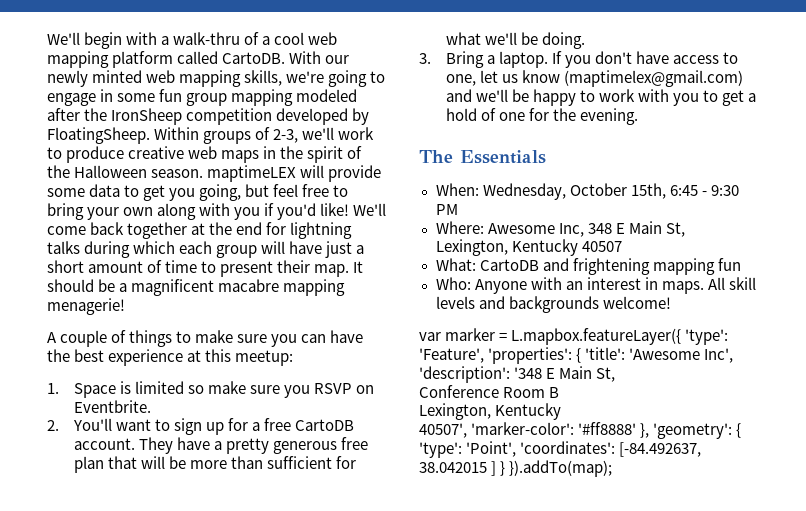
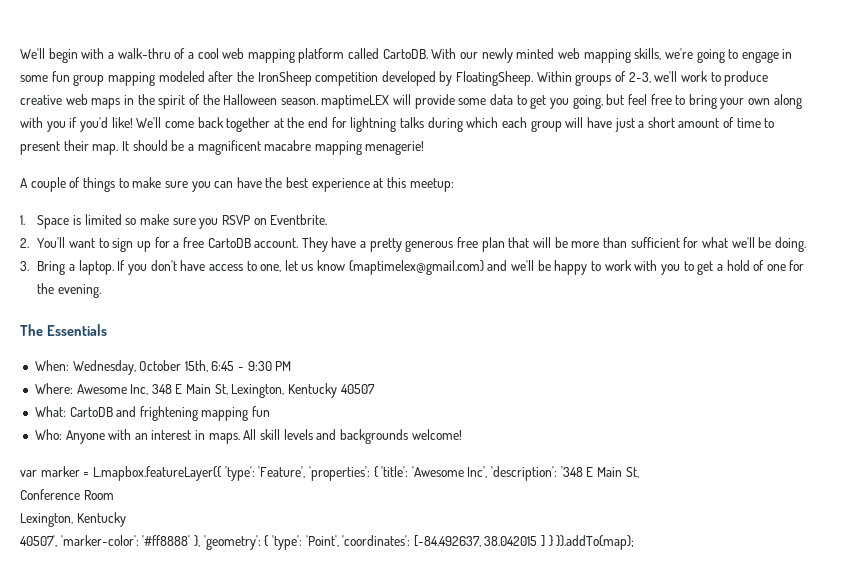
- Conference Room B
+ Conference Room

